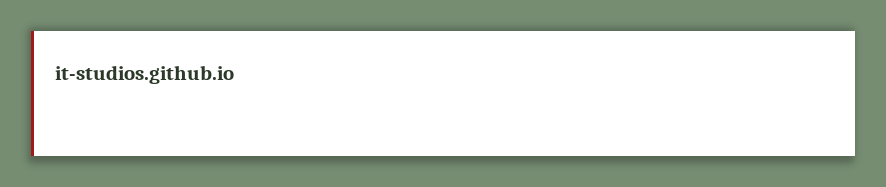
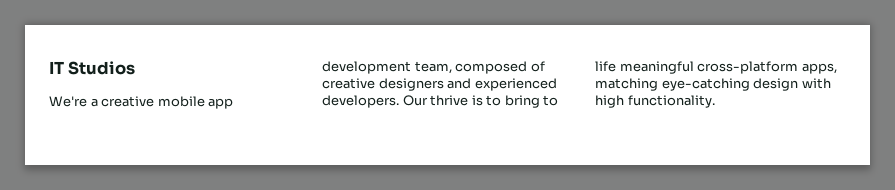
- it-studios.github.io
+ IT Studios
+ We're a creative mobile app development team, composed of creative designers and experienced developers. Our thrive is to bring to life meaningful cross-platform apps, matching eye-catching design with high functionality.

